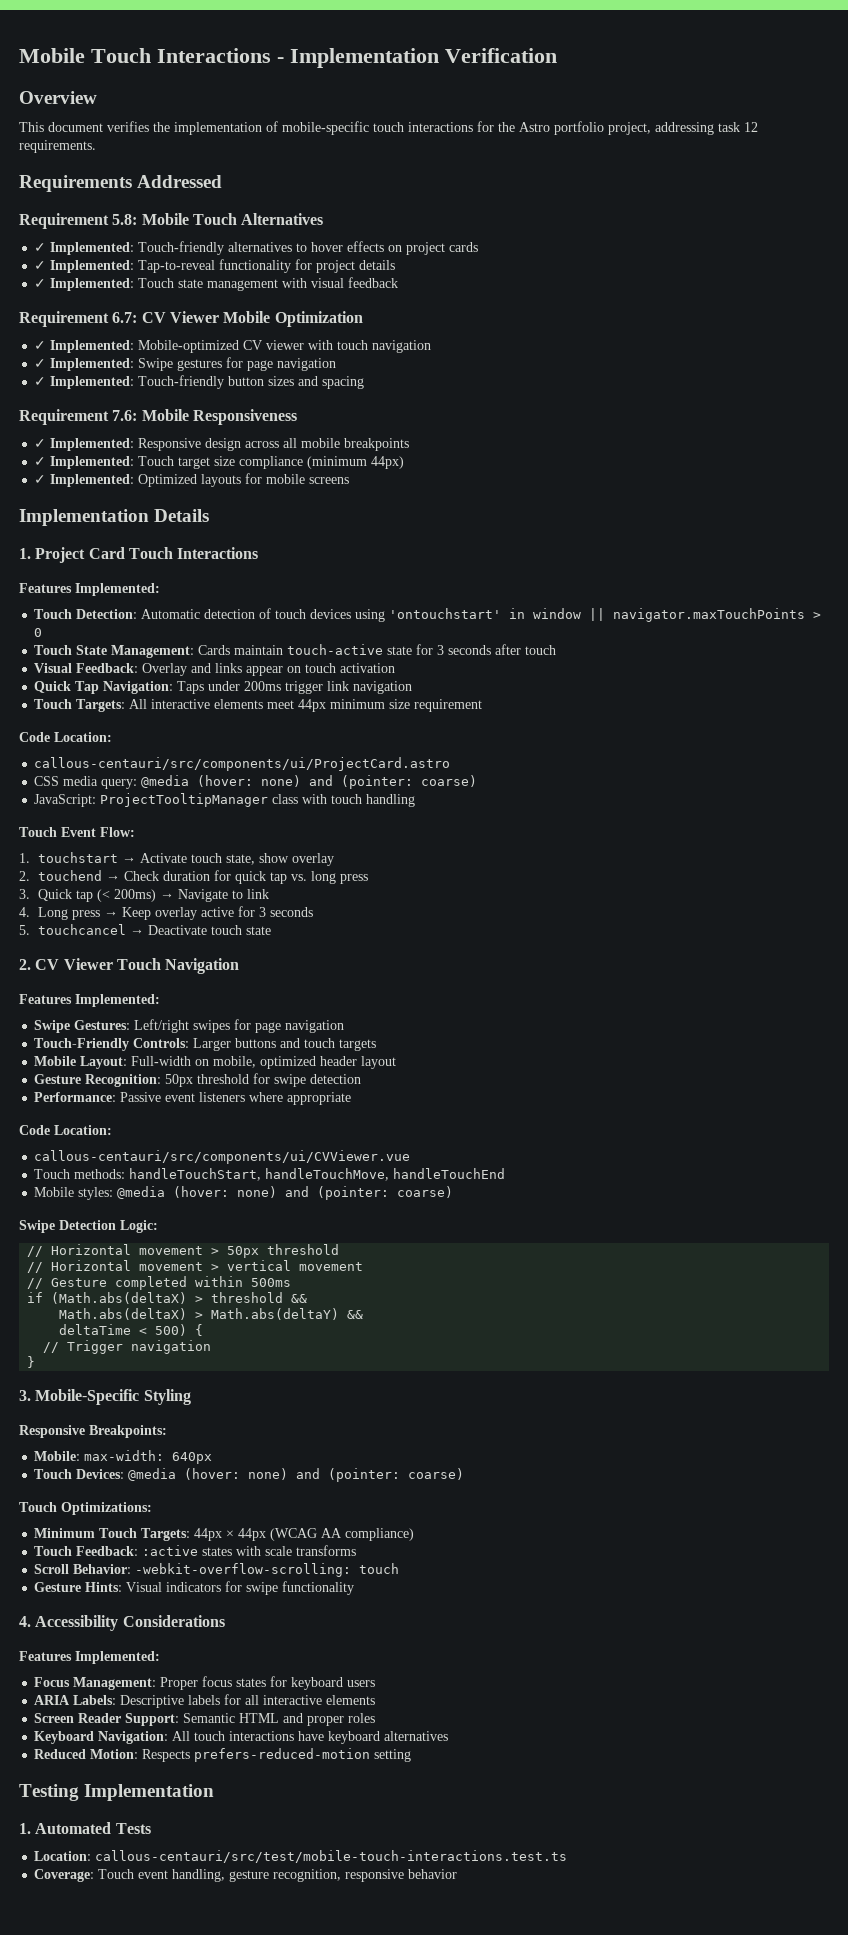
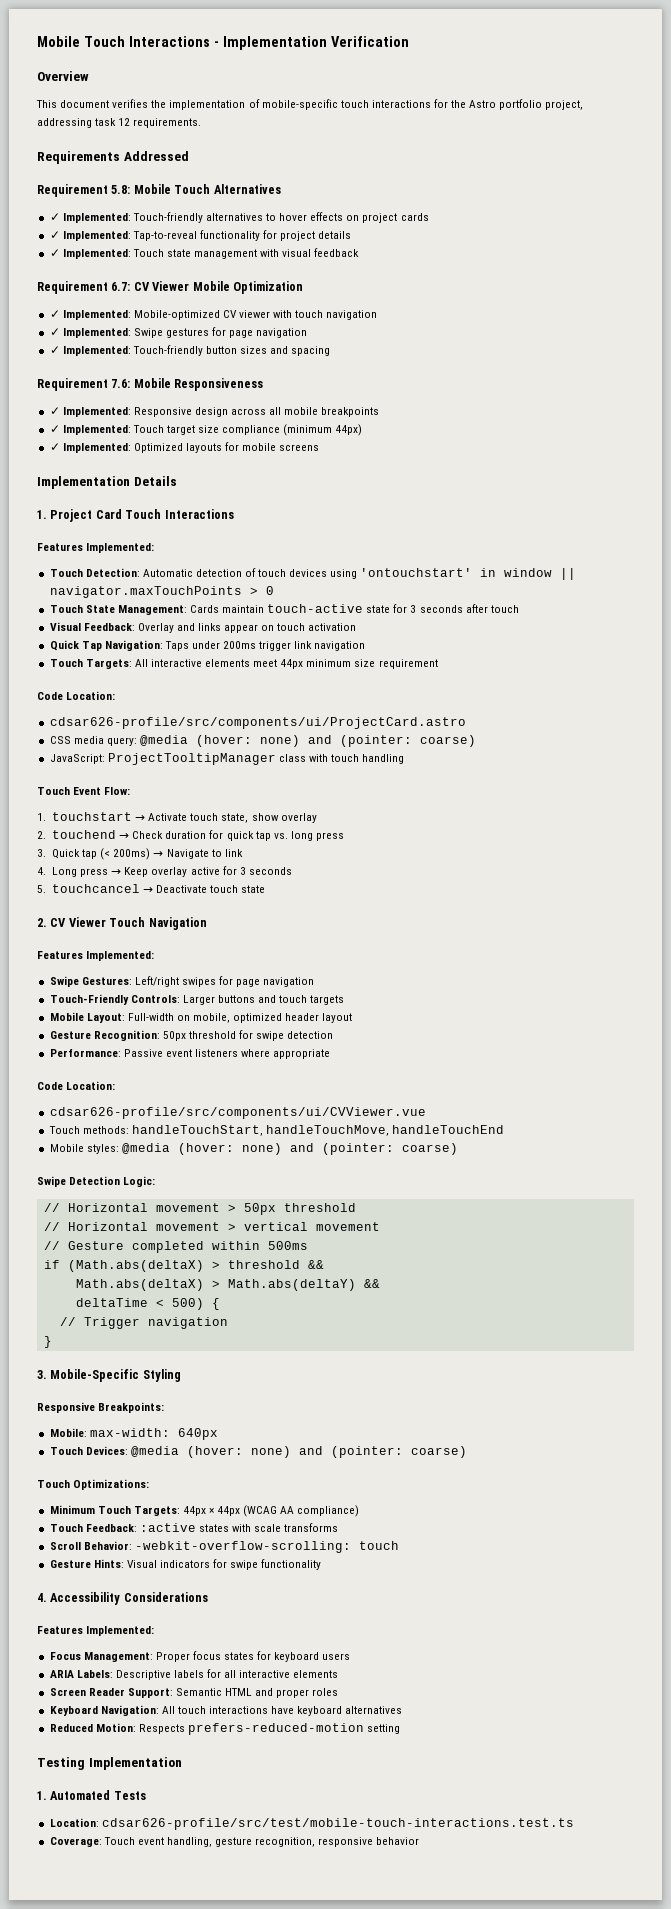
- callous-centauri/src/components/ui/ProjectCard.astro
+ cdsar626-profile/src/components/ui/ProjectCard.astro
- callous-centauri/src/components/ui/CVViewer.vue
+ cdsar626-profile/src/components/ui/CVViewer.vue
- Location: callous-centauri/src/test/mobile-touch-interactions.test.ts
+ Location: cdsar626-profile/src/test/mobile-touch-interactions.test.ts

